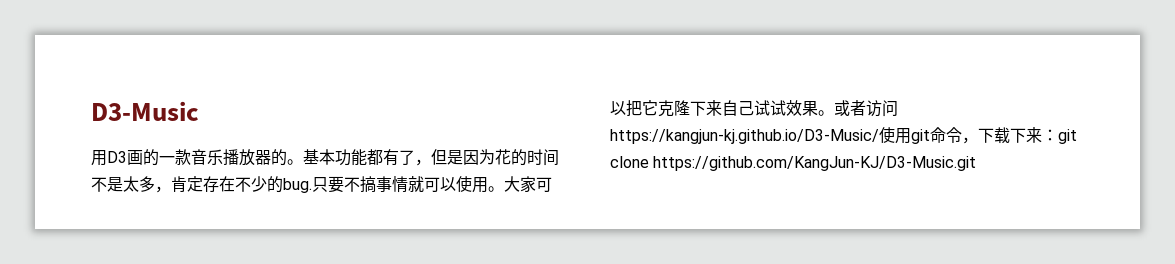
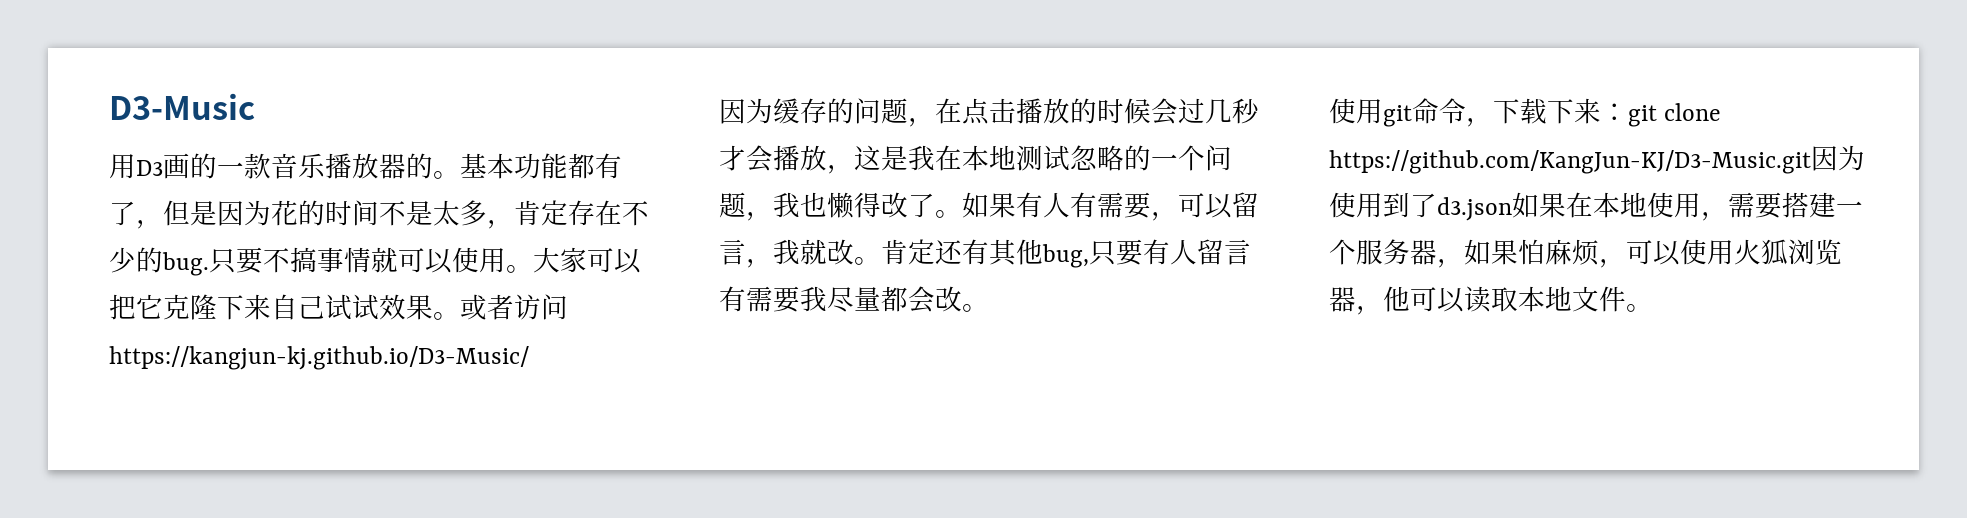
- 或者访问https://kangjun-kj.github.io/D3-Music/使用git命令，下载下来：git clone https://github.com/KangJun-KJ/D3-Music.git
+ 或者访问https://kangjun-kj.github.io/D3-Music/
+ 因为缓存的问题，在点击播放的时候会过几秒才会播放，这是我在本地测试忽略的一个问题，我也懒得改了。如果有人有需要，可以留言，我就改。肯定还有其他bug,只要有人留言有需要我尽量都会改。
+ 使用git命令，下载下来：git clone https://github.com/KangJun-KJ/D3-Music.git因为使用到了d3.json如果在本地使用，需要搭建一个服务器，如果怕麻烦，可以使用火狐浏览器，他可以读取本地文件。

